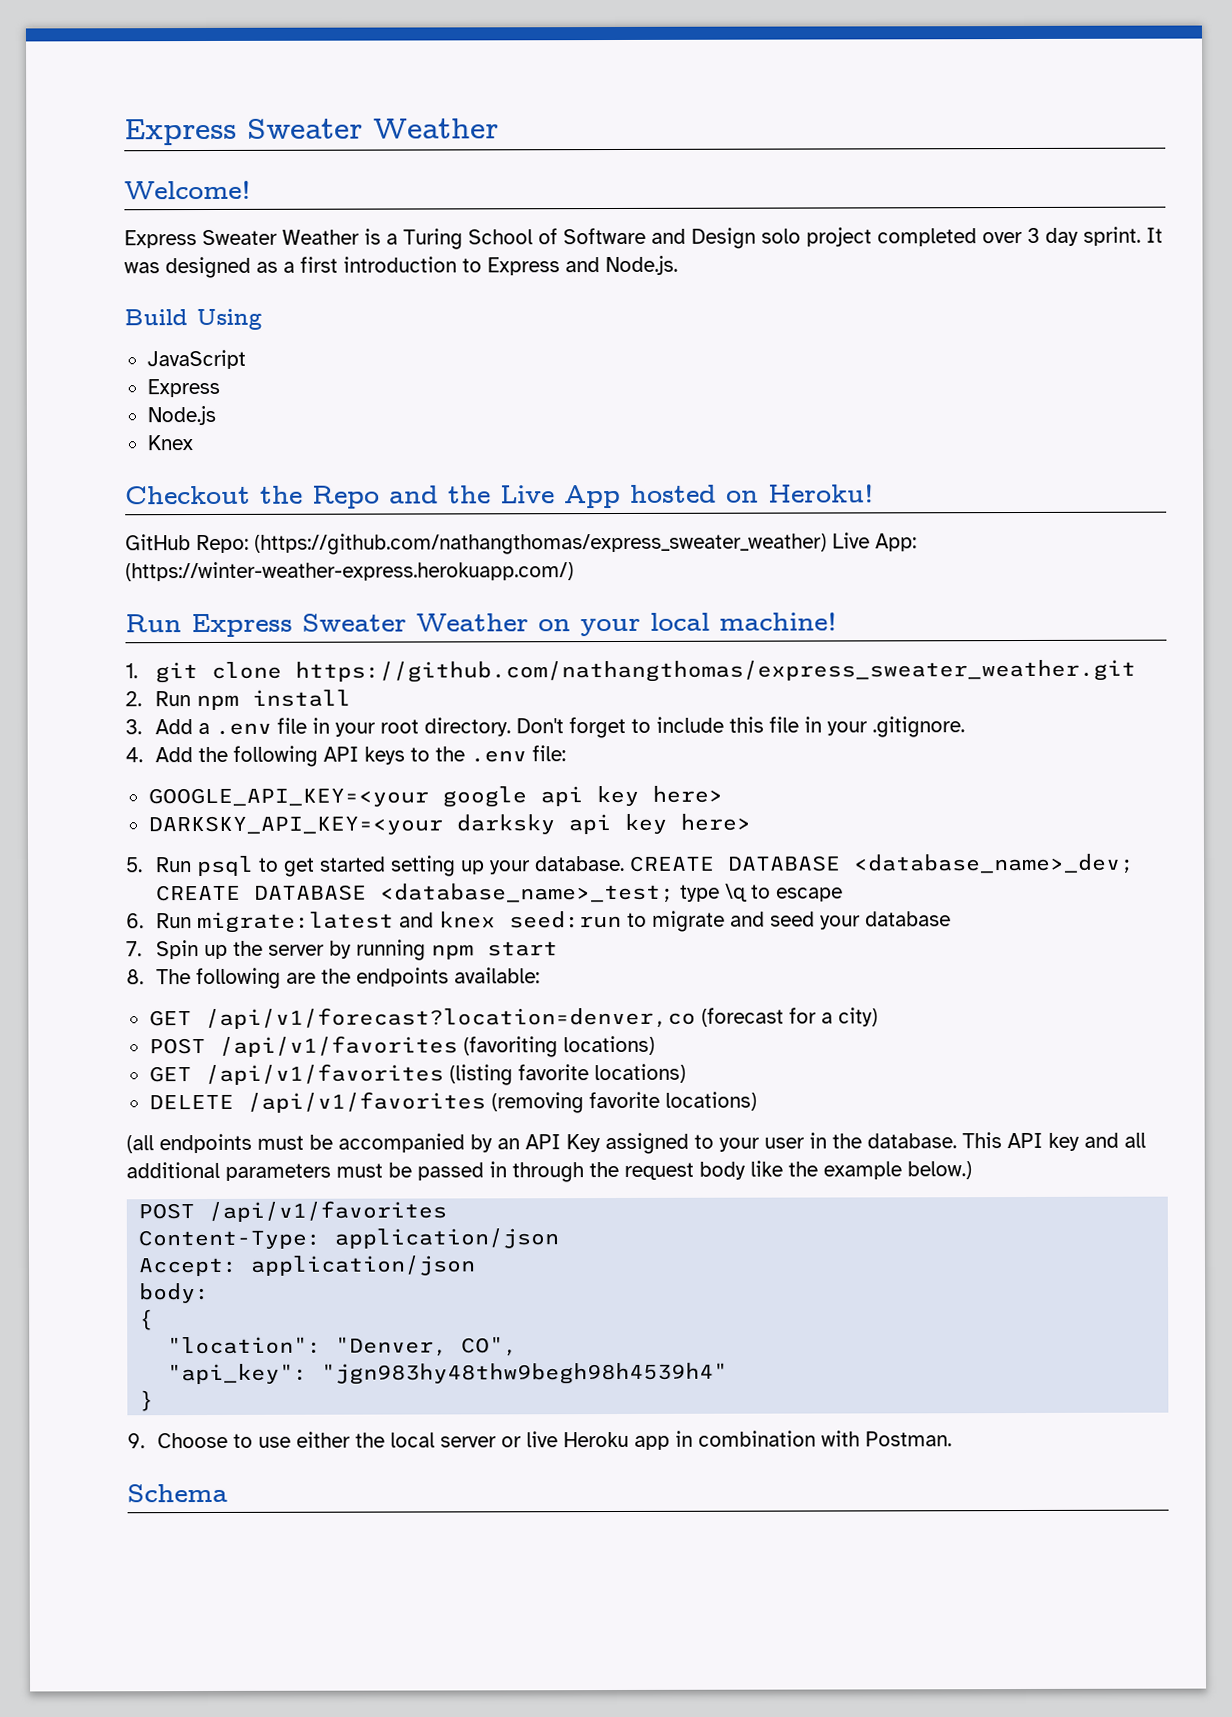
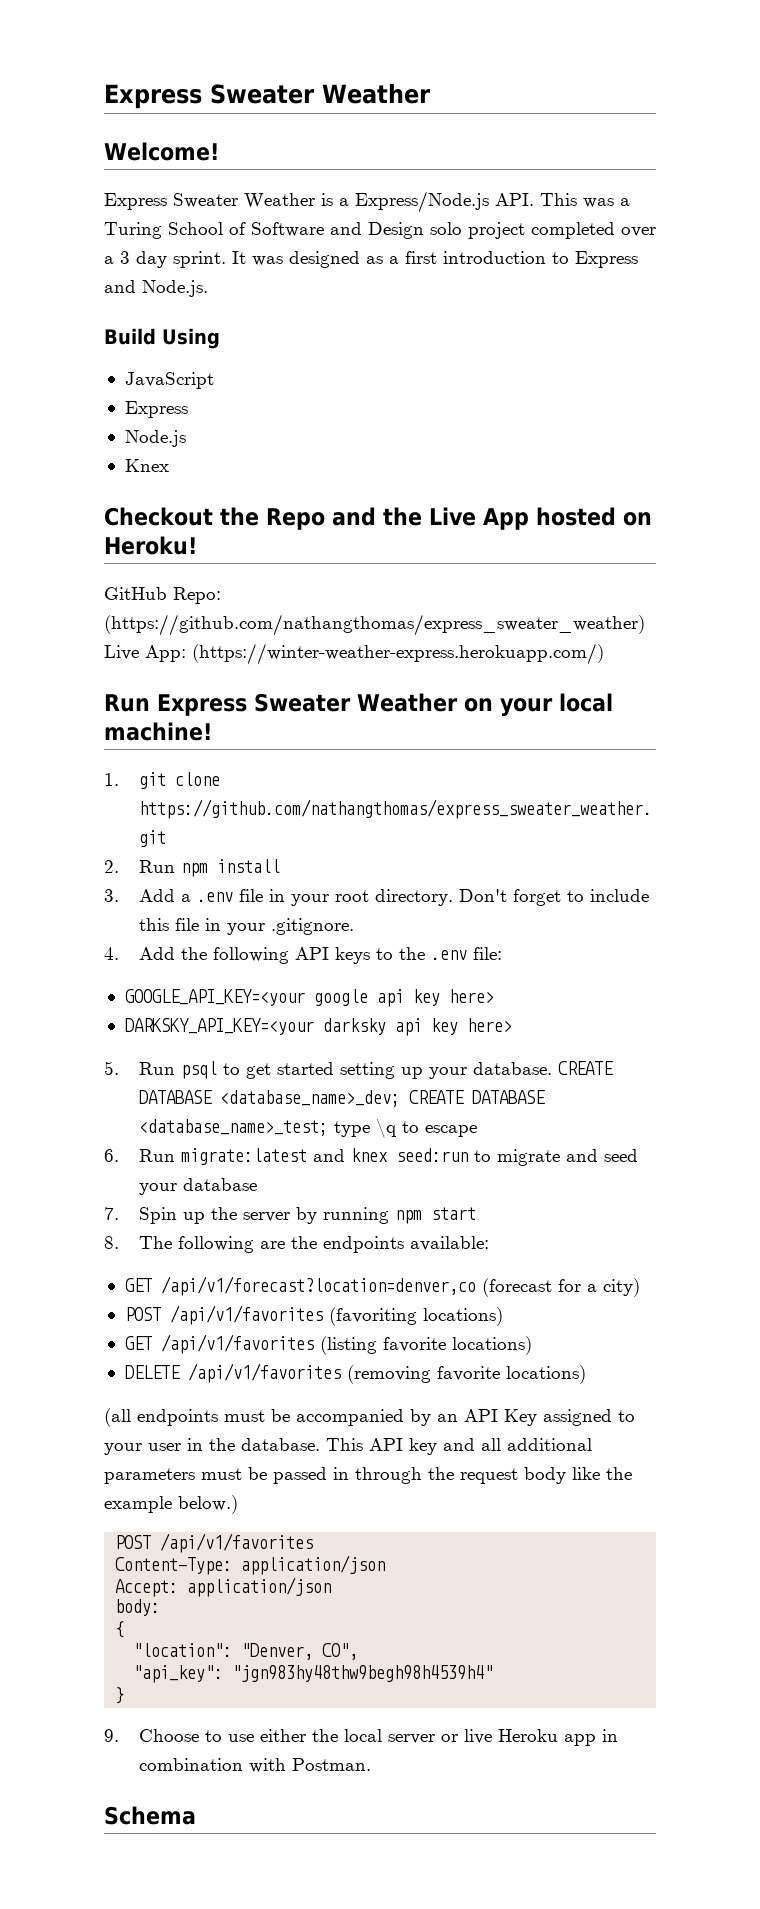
- Express Sweater Weather is a Turing School of Software and Design solo project completed over 3 day sprint.
+ Express Sweater Weather is a Express/Node.js API. This was a Turing School of Software and Design solo project completed over a 3 day sprint.

